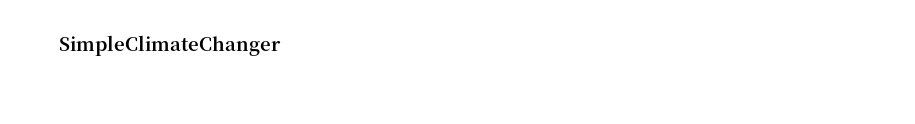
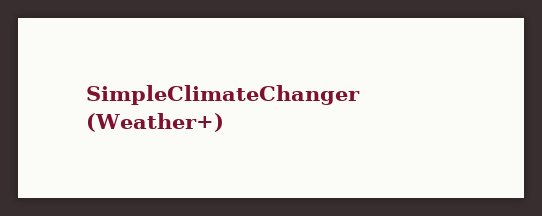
- SimpleClimateChanger
+ SimpleClimateChanger (Weather+)

